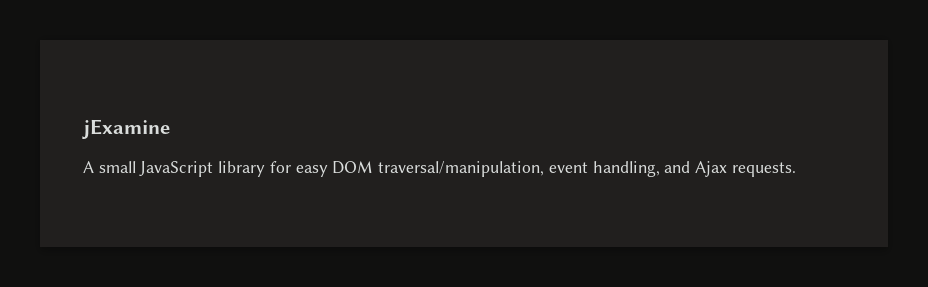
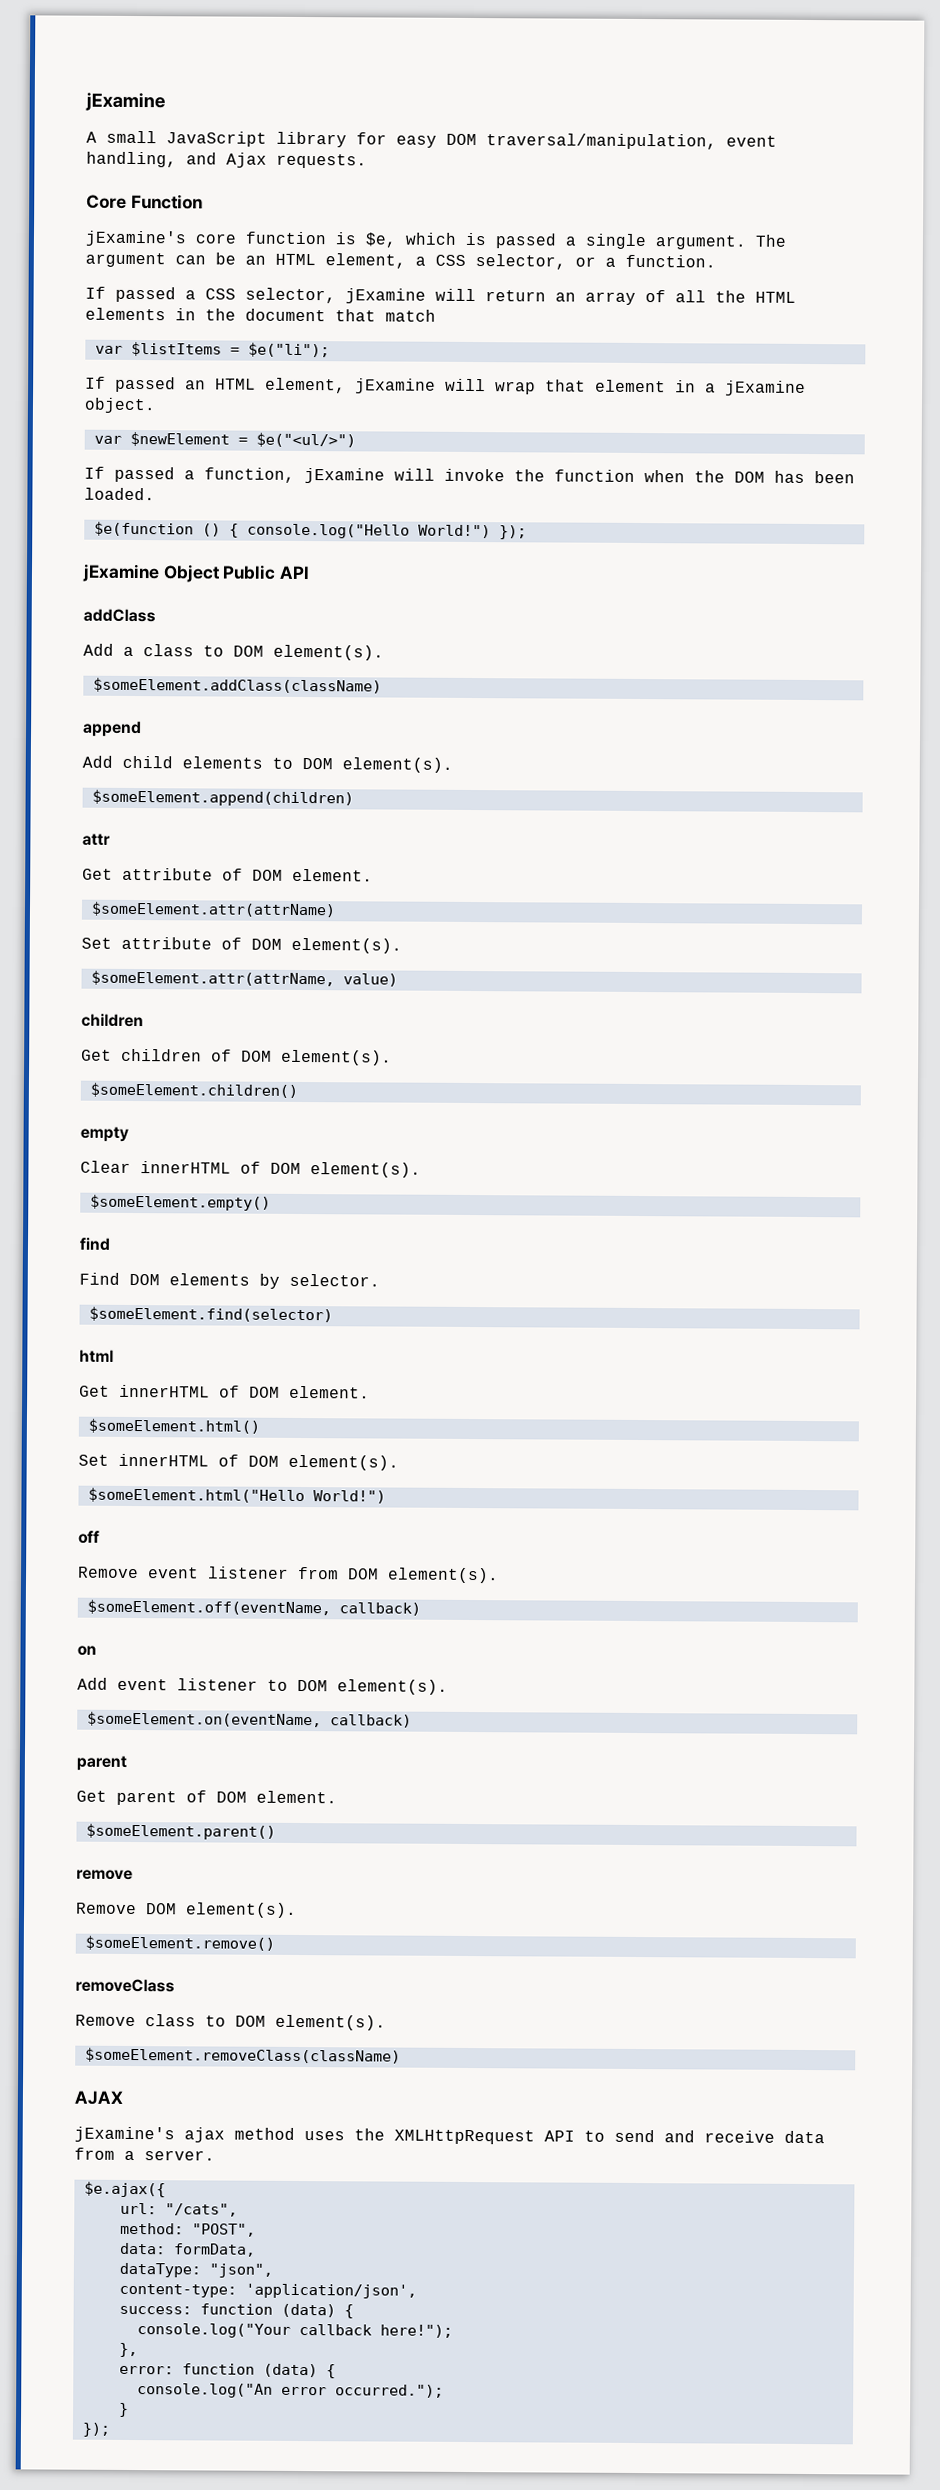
+ Core Function
+ jExamine's core function is $e, which is passed a single argument. The argument can be an HTML element, a CSS selector, or a function.
+ If passed a CSS selector, jExamine will return an array of all the HTML elements in the document that match
+ var $listItems = $e("li");
+ If passed an HTML element, jExamine will wrap that element in a jExamine object.
+ var $newElement = $e("<ul/>")
+ If passed a function, jExamine will invoke the function when the DOM has been loaded.
+ $e(function () { console.log("Hello World!") });
+ jExamine Object Public API
+ addClass
+ Add a class to DOM element(s).
+ $someElement.addClass(className)
+ append
+ Add child elements to DOM element(s).
+ $someElement.append(children)
+ attr
+ Get attribute of DOM element.
+ $someElement.attr(attrName)
+ Set attribute of DOM element(s).
+ $someElement.attr(attrName, value)
+ children
+ Get children of DOM element(s).
+ $someElement.children()
+ empty
+ Clear innerHTML of DOM element(s).
+ $someElement.empty()
+ find
+ Find DOM elements by selector.
+ $someElement.find(selector)
+ html
+ Get innerHTML of DOM element.
+ $someElement.html()
+ Set innerHTML of DOM element(s).
+ $someElement.html("Hello World!")
+ off
+ Remove event listener from DOM element(s).
+ $someElement.off(eventName, callback)
+ on
+ Add event listener to DOM element(s).
+ $someElement.on(eventName, callback)
+ parent
+ Get parent of DOM element.
+ $someElement.parent()
+ remove
+ Remove DOM element(s).
+ $someElement.remove()
+ removeClass
+ Remove class to DOM element(s).
+ $someElement.removeClass(className)
+ AJAX
+ jExamine's ajax method uses the XMLHttpRequest API to send and receive data from a server.
+ $e.ajax({
+ url: "/cats",
+ method: "POST",
+ data: formData,
+ dataType: "json",
+ content-type: 'application/json',
+ success: function (data) {
+ console.log("Your callback here!");
+ },
+ error: function (data) {
+ console.log("An error occurred.");
+ }
+ });

